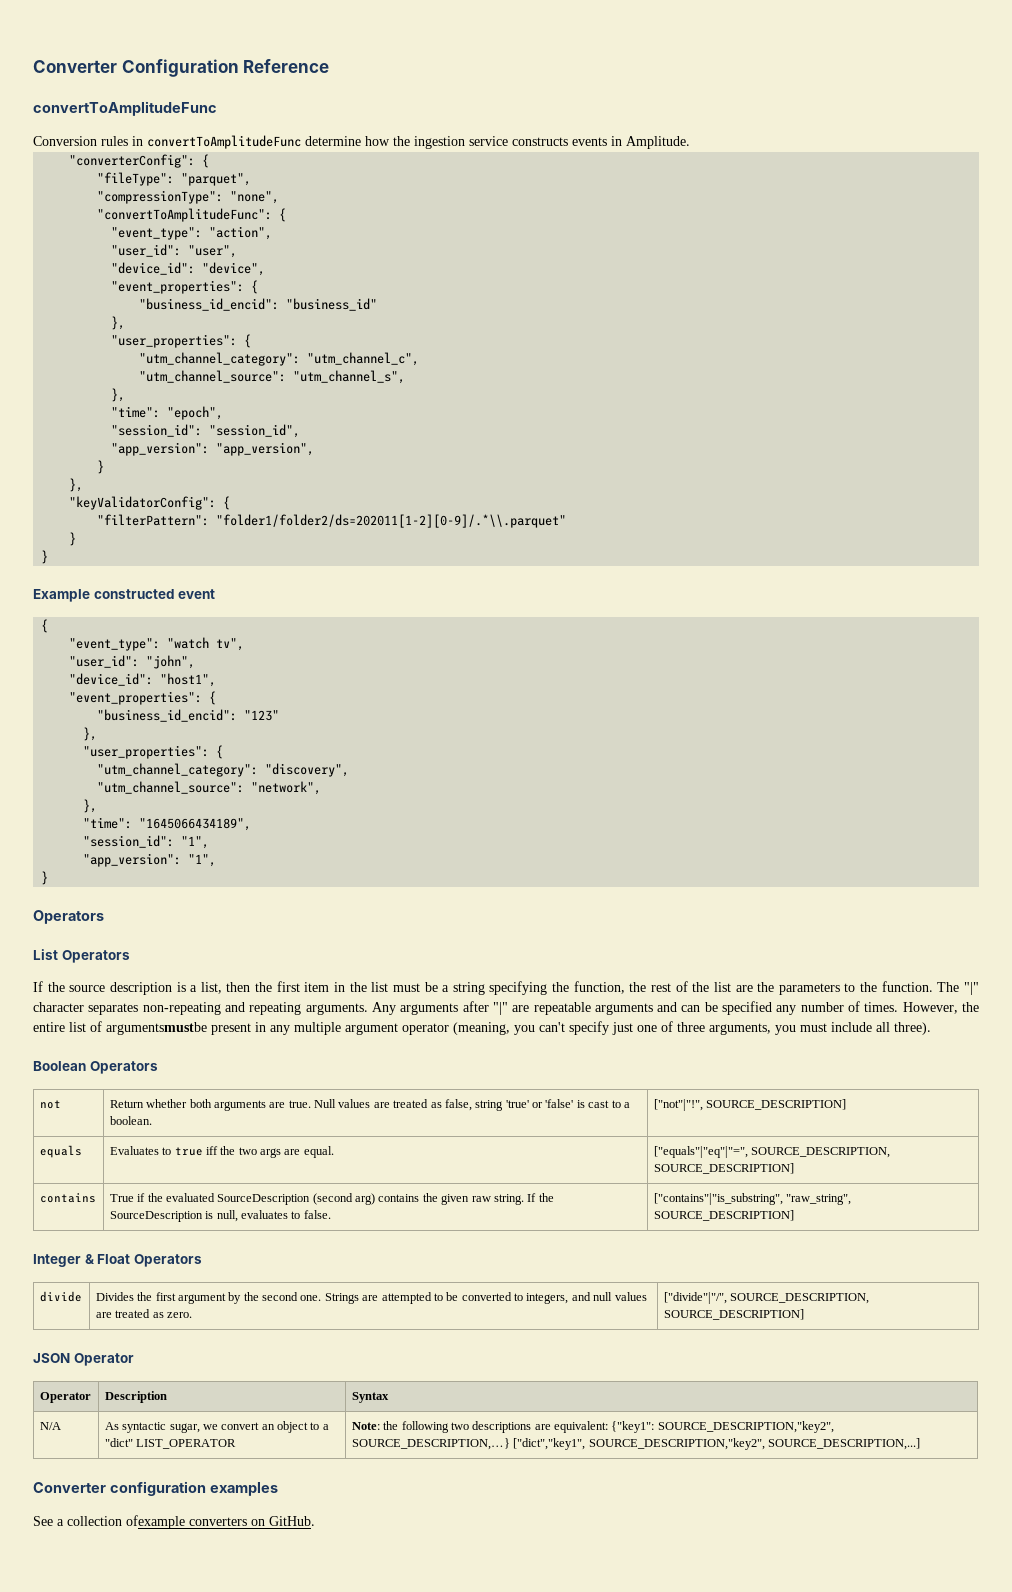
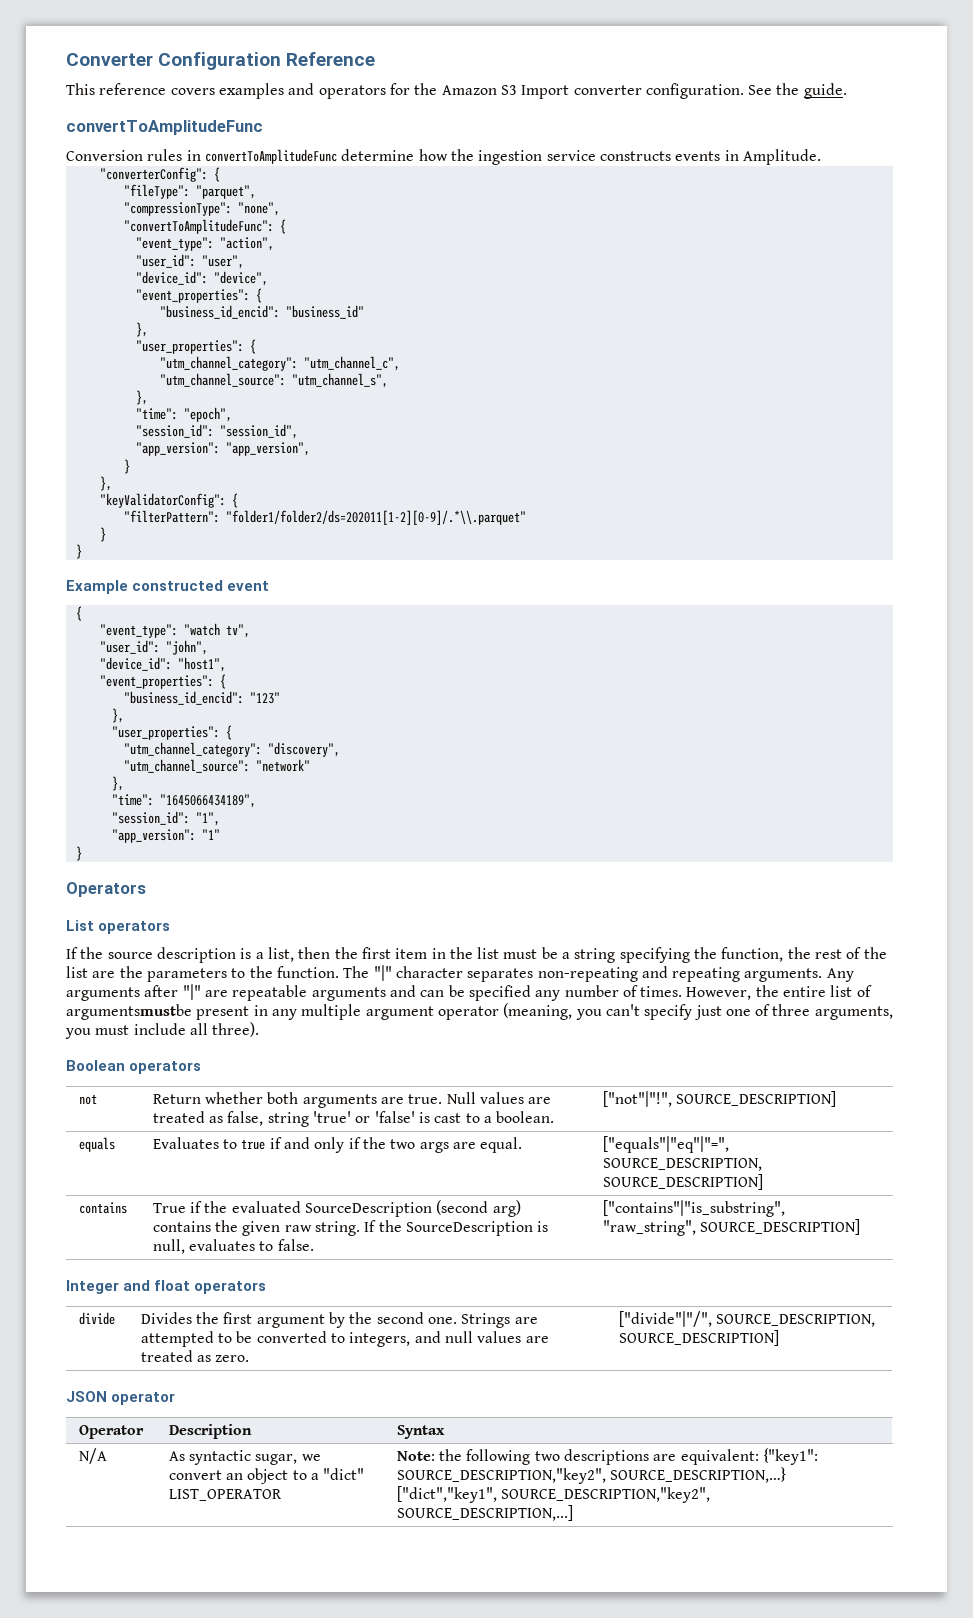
+ This reference covers examples and operators for the Amazon S3 Import converter configuration. See the guide.
- "utm_channel_source": "network",
+ "utm_channel_source": "network"
- "app_version": "1",
+ "app_version": "1"
- List Operators
+ List operators
- Boolean Operators
+ Boolean operators
- equals | Evaluates to true iff the two args are equal. | ["equals"|"eq"|"=", SOURCE_DESCRIPTION, SOURCE_DESCRIPTION]
+ equals | Evaluates to true if and only if the two args are equal. | ["equals"|"eq"|"=", SOURCE_DESCRIPTION, SOURCE_DESCRIPTION]
- Integer & Float Operators
+ Integer and float operators
- JSON Operator
+ JSON operator
- Converter configuration examples
- See a collection ofexample converters on GitHub.

